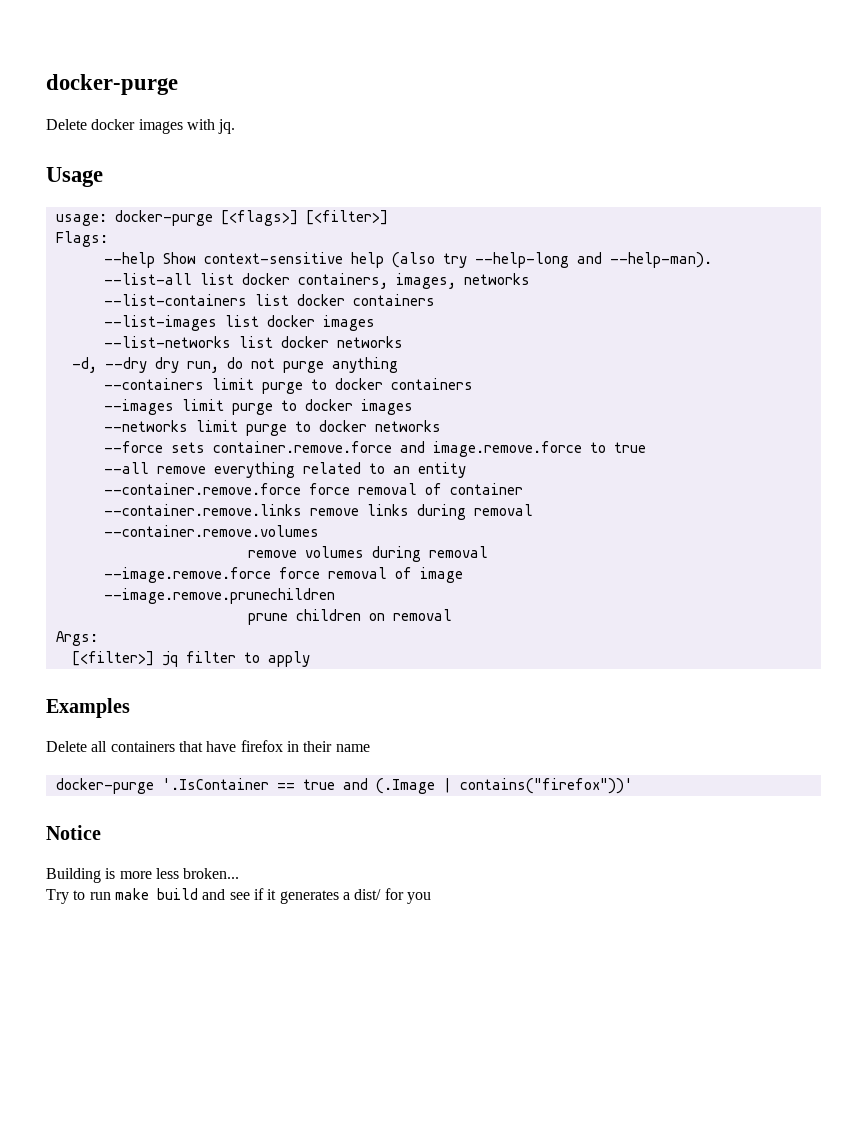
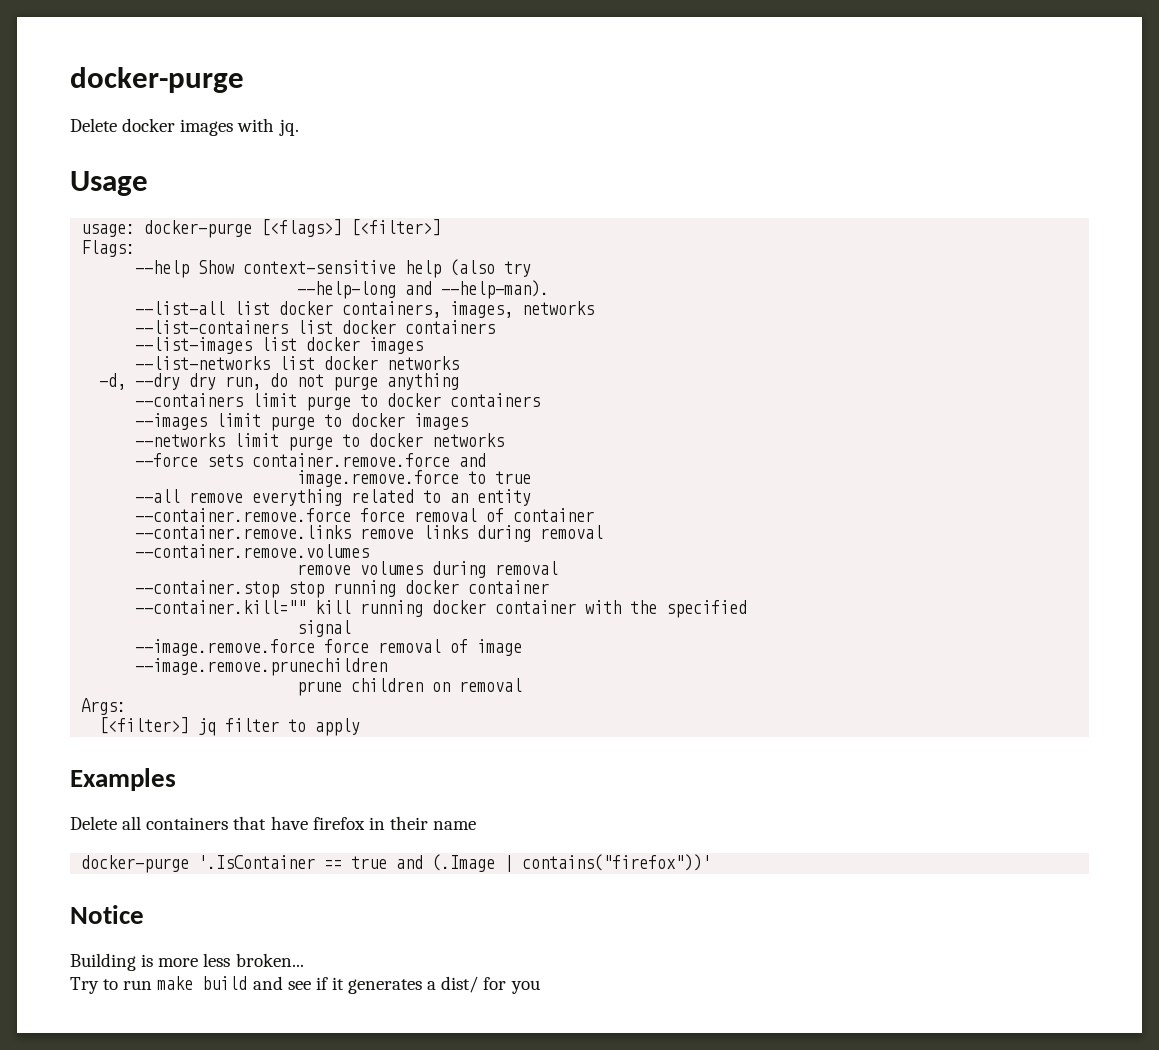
- --help Show context-sensitive help (also try --help-long and --help-man).
+ --help Show context-sensitive help (also try
+ --help-long and --help-man).
- --force sets container.remove.force and image.remove.force to true
+ --force sets container.remove.force and
+ image.remove.force to true
+ --container.stop stop running docker container
+ --container.kill="" kill running docker container with the specified
+ signal

